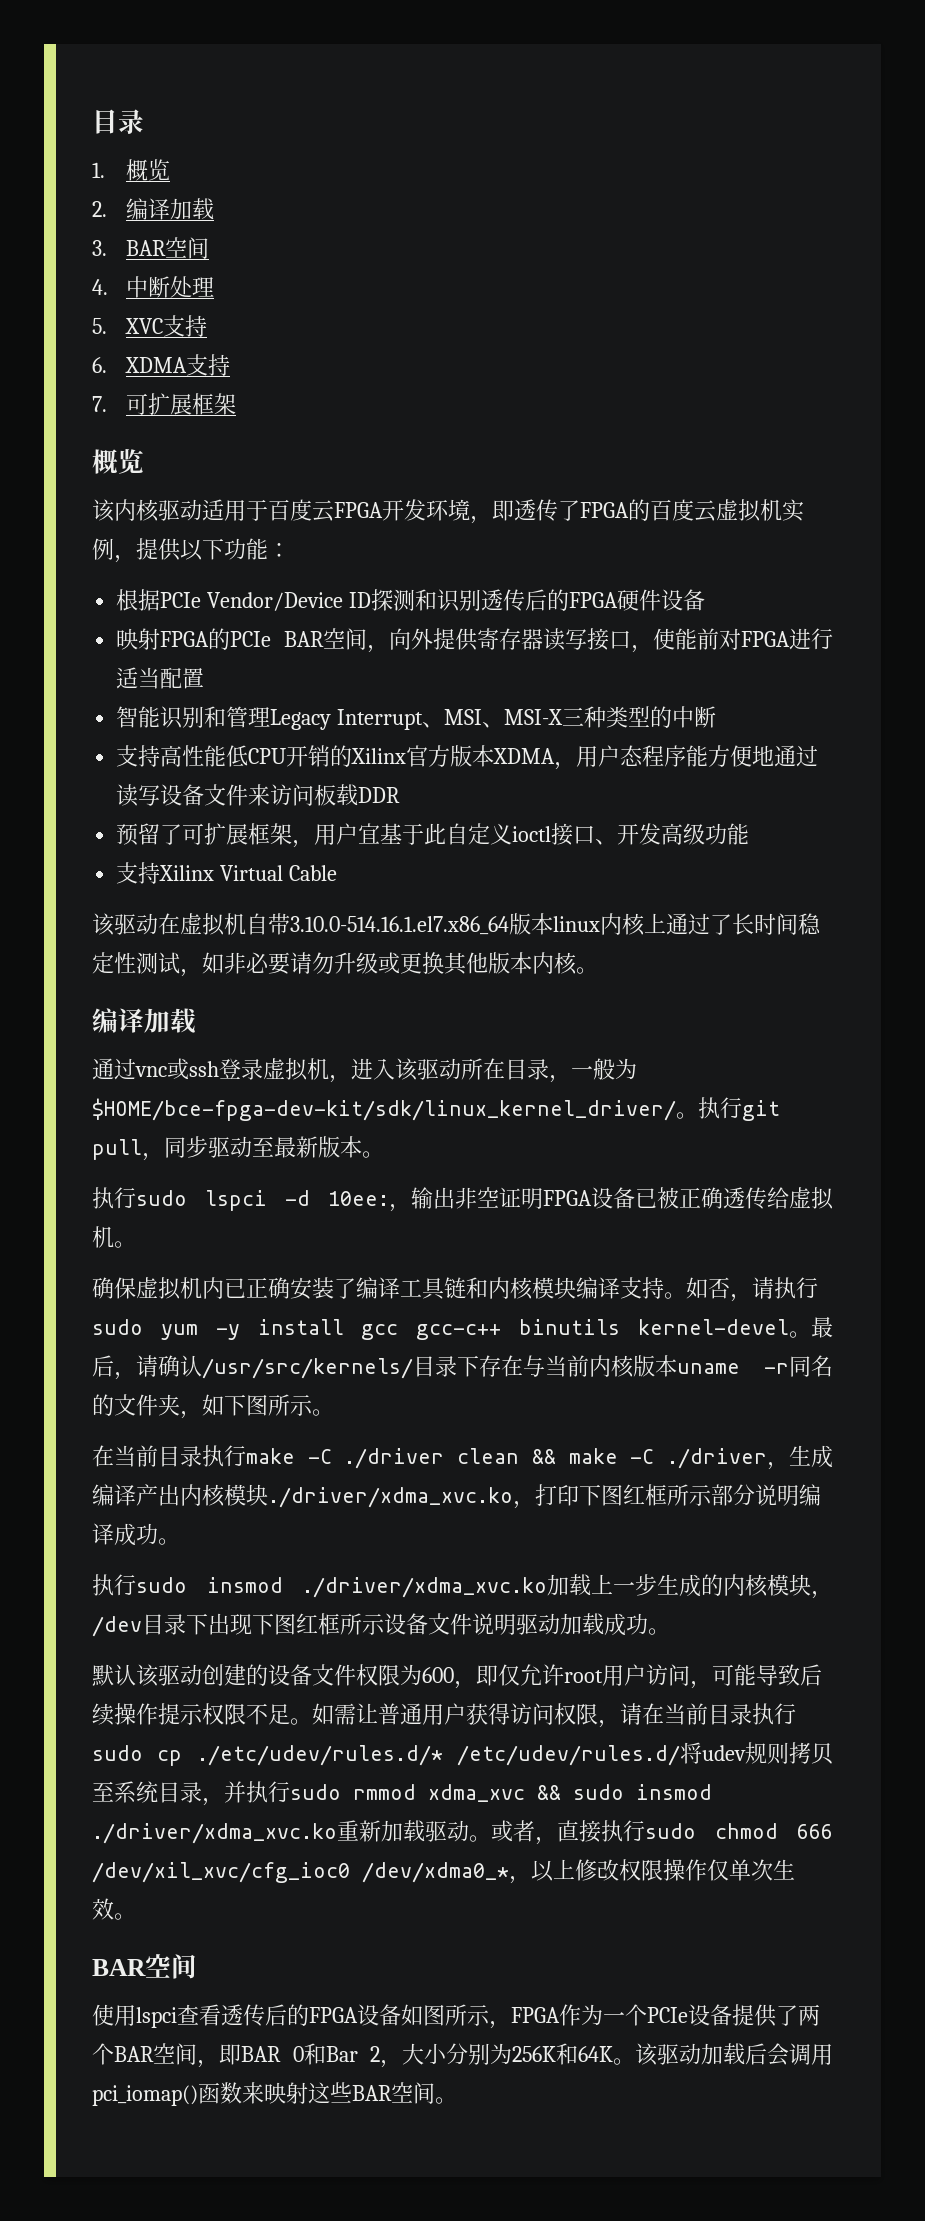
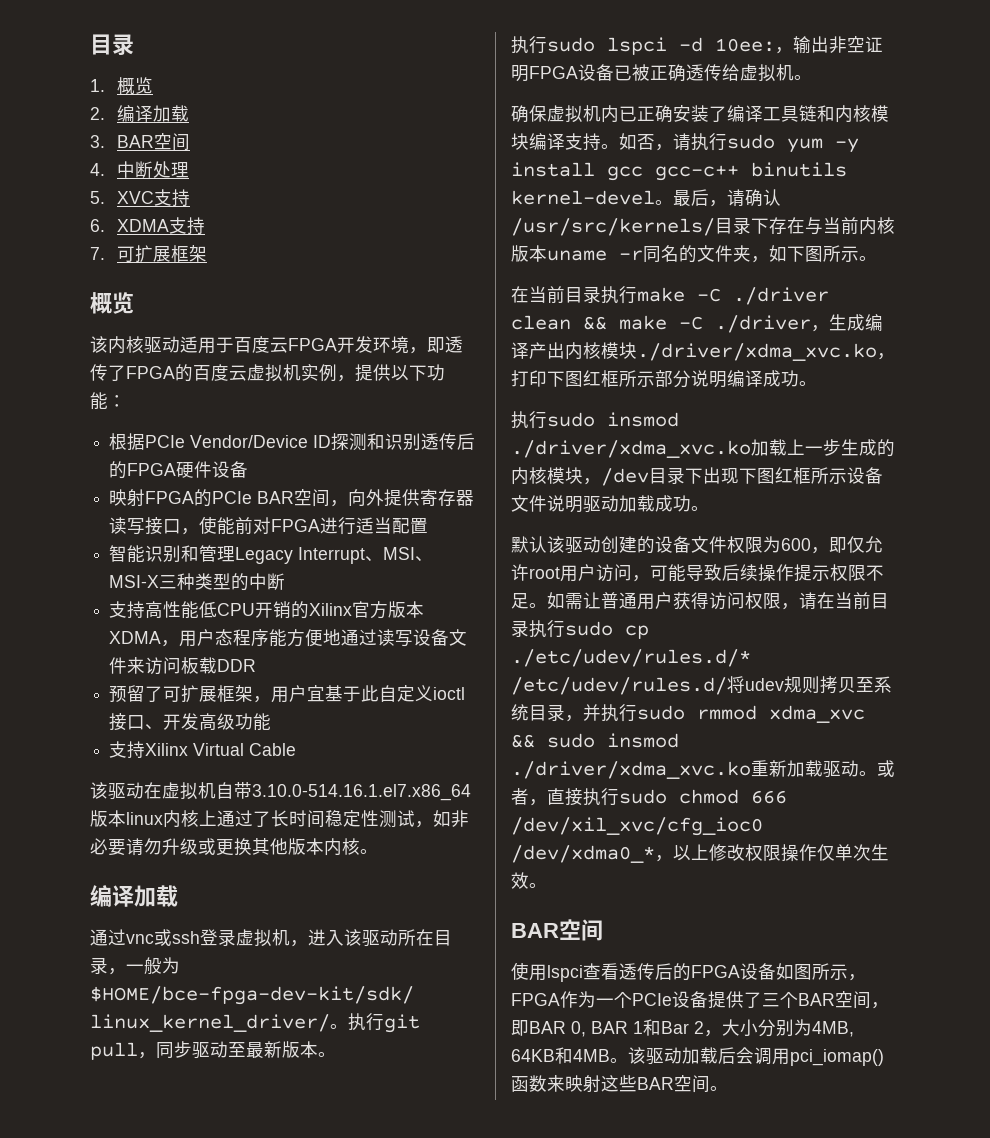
- 使用lspci查看透传后的FPGA设备如图所示，FPGA作为一个PCIe设备提供了两个BAR空间，即BAR 0和Bar 2，大小分别为256K和64K。
+ 使用lspci查看透传后的FPGA设备如图所示，FPGA作为一个PCIe设备提供了三个BAR空间，即BAR 0, BAR 1和Bar 2，大小分别为4MB, 64KB和4MB。

